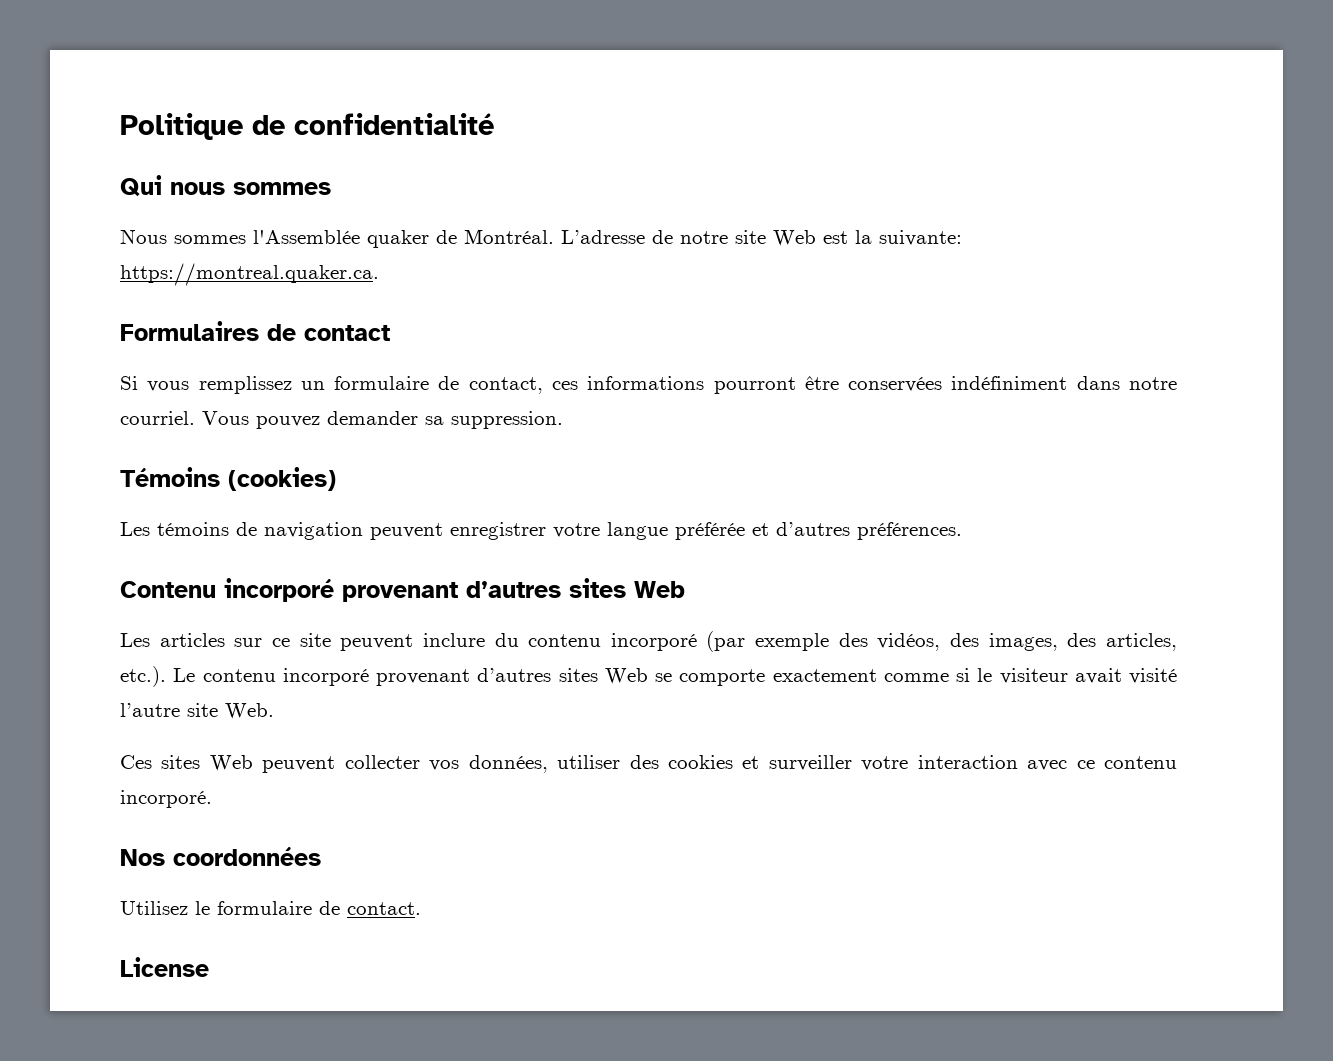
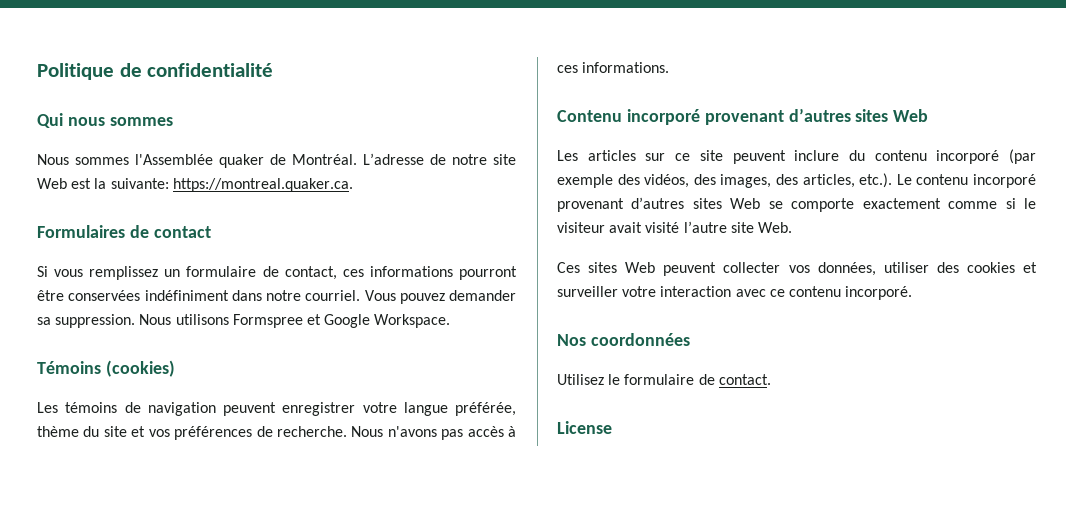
+ Nous utilisons Formspree et Google Workspace.
- Les témoins de navigation peuvent enregistrer votre langue préférée et d’autres préférences.
+ Les témoins de navigation peuvent enregistrer votre langue préférée, thème du site et vos préférences de recherche. Nous n'avons pas accès à ces informations.

